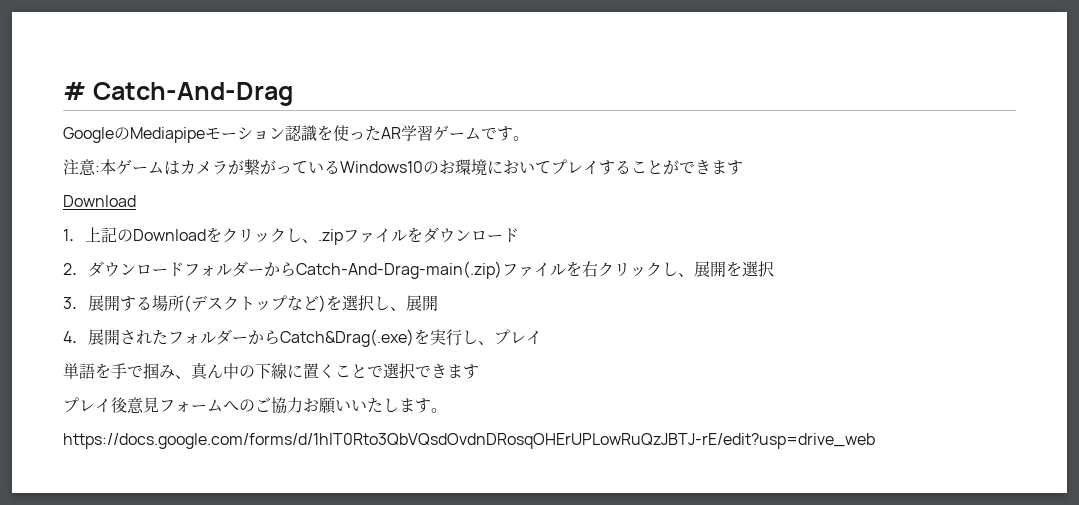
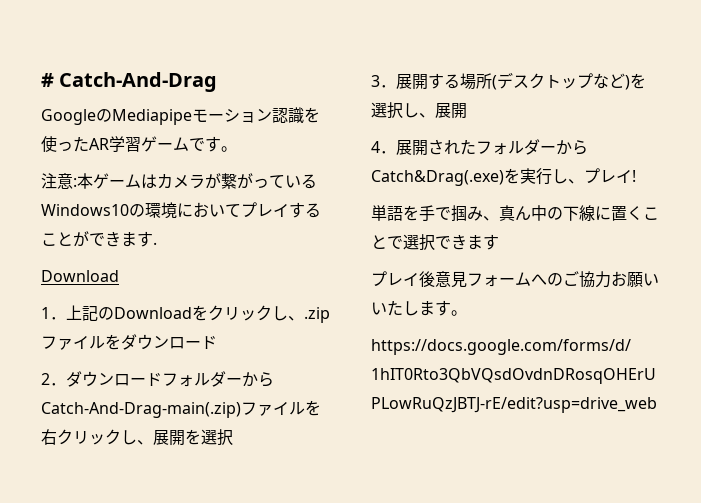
- 注意:本ゲームはカメラが繋がっているWindows10のお環境においてプレイすることができます
+ 注意:本ゲームはカメラが繋がっているWindows10の環境においてプレイすることができます.
- 4．展開されたフォルダーからCatch&Drag(.exe)を実行し、プレイ
+ 4．展開されたフォルダーからCatch&Drag(.exe)を実行し、プレイ!

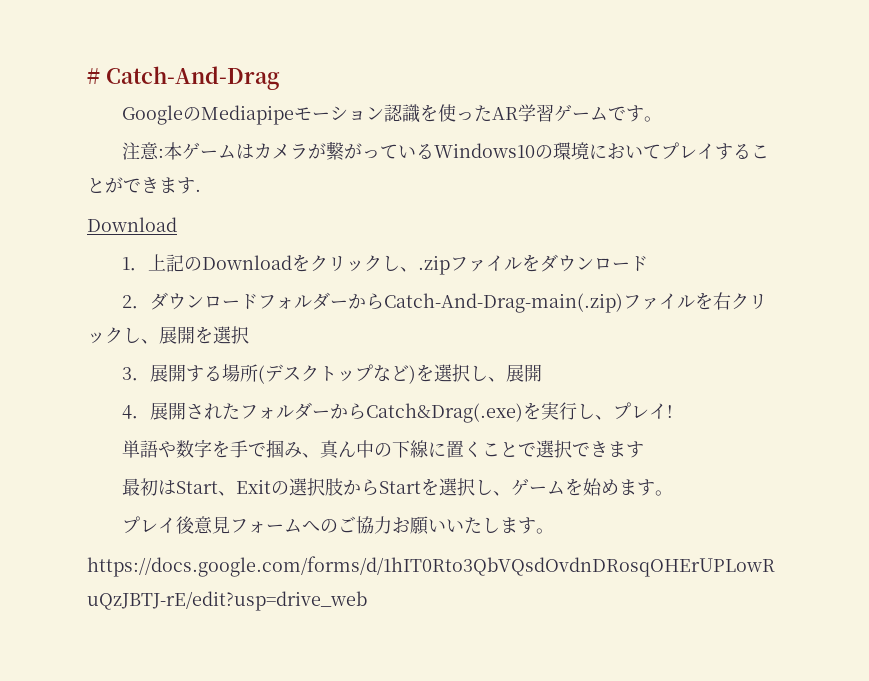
- 単語を手で掴み、真ん中の下線に置くことで選択できます
+ 単語や数字を手で掴み、真ん中の下線に置くことで選択できます
+ 最初はStart、Exitの選択肢からStartを選択し、ゲームを始めます。

